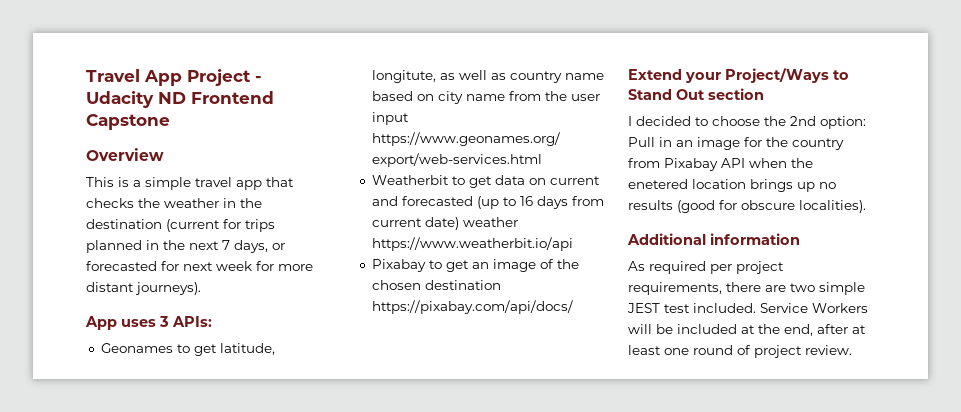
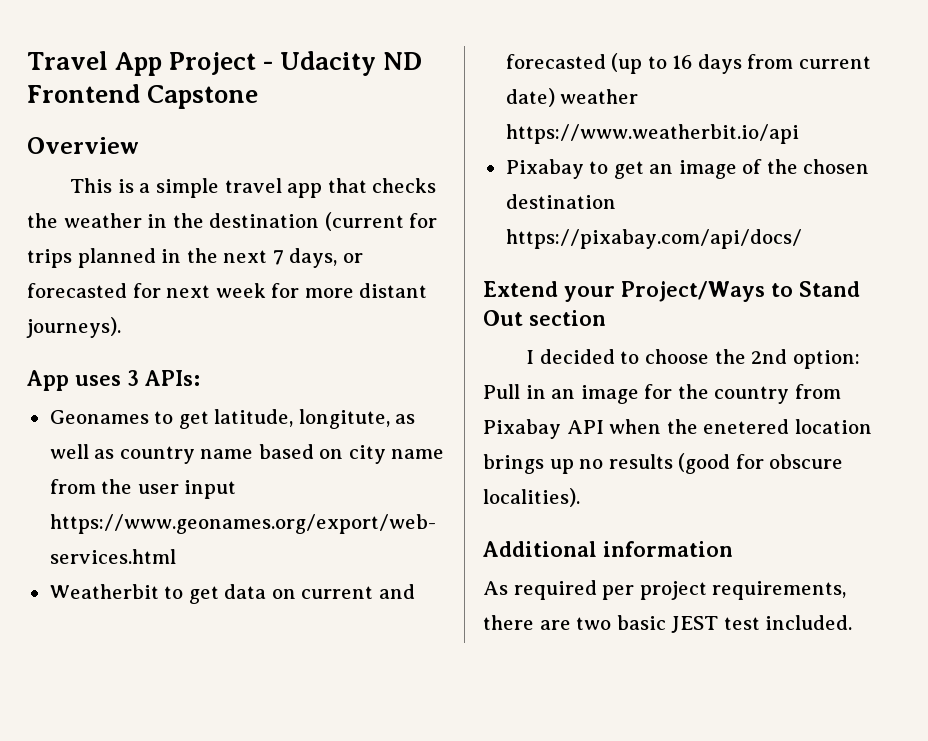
- As required per project requirements, there are two simple JEST test included. Service Workers will be included at the end, after at least one round of project review.
+ As required per project requirements, there are two basic JEST test included.

